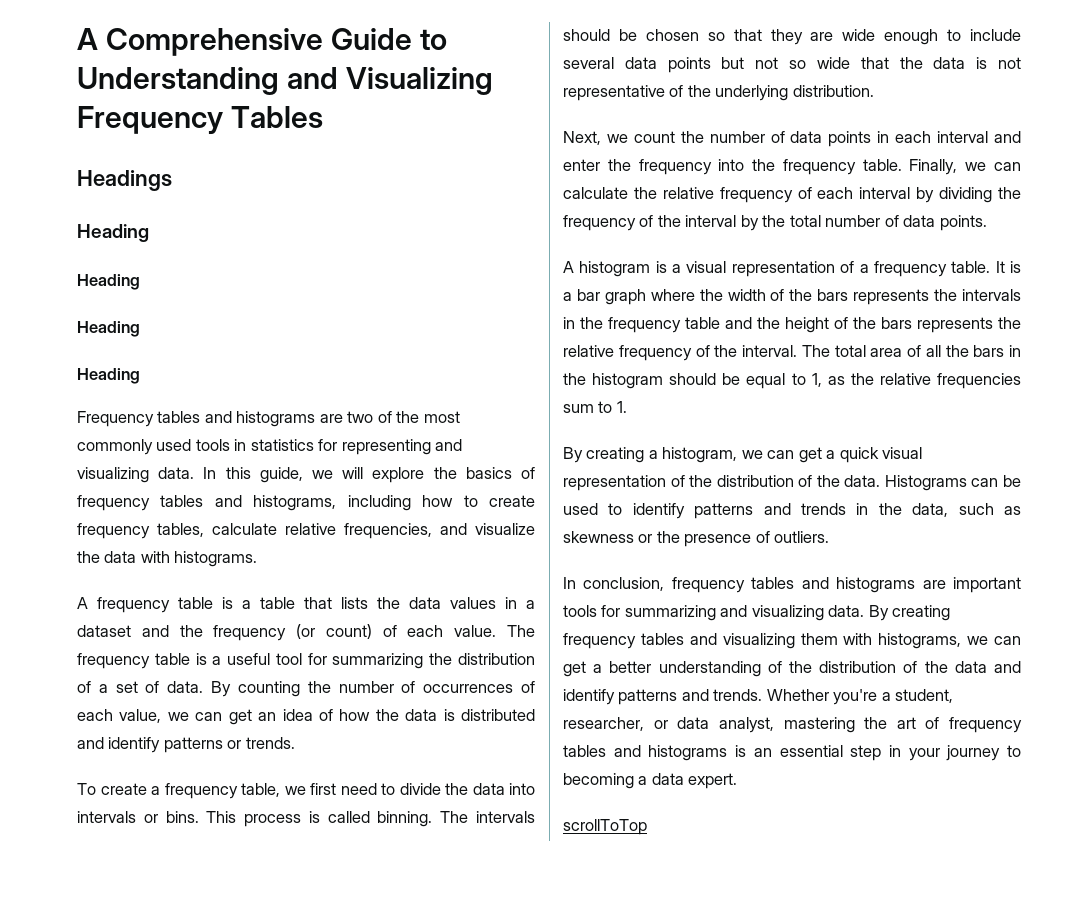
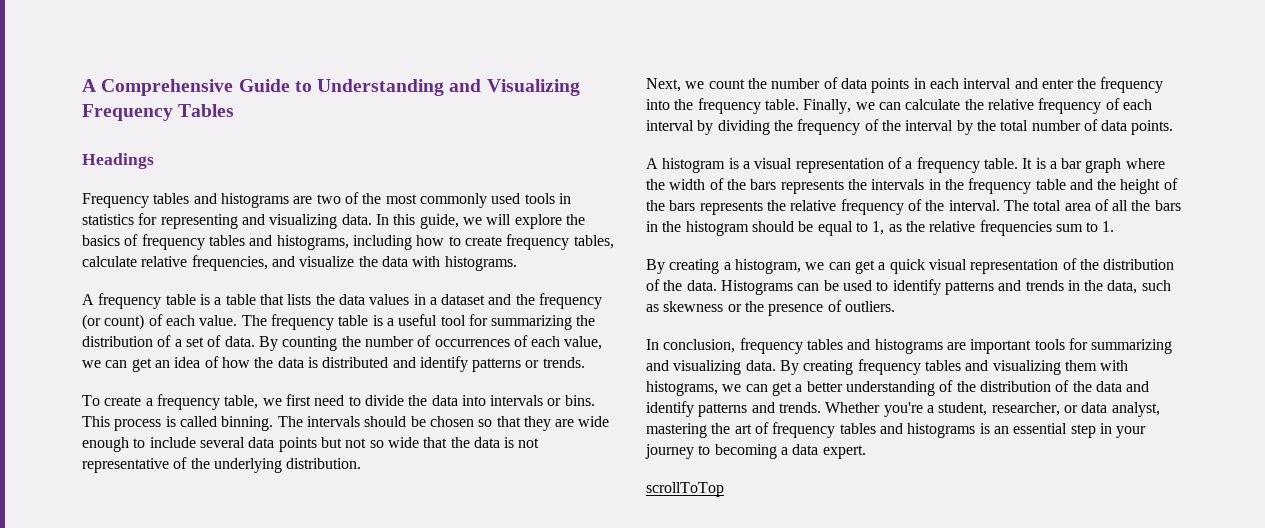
  Headings
- Heading
- Heading
- Heading
- Heading

